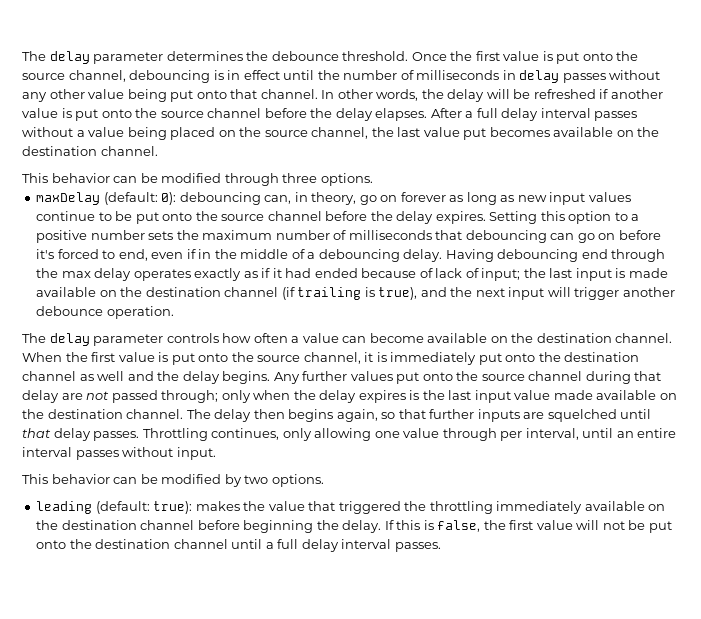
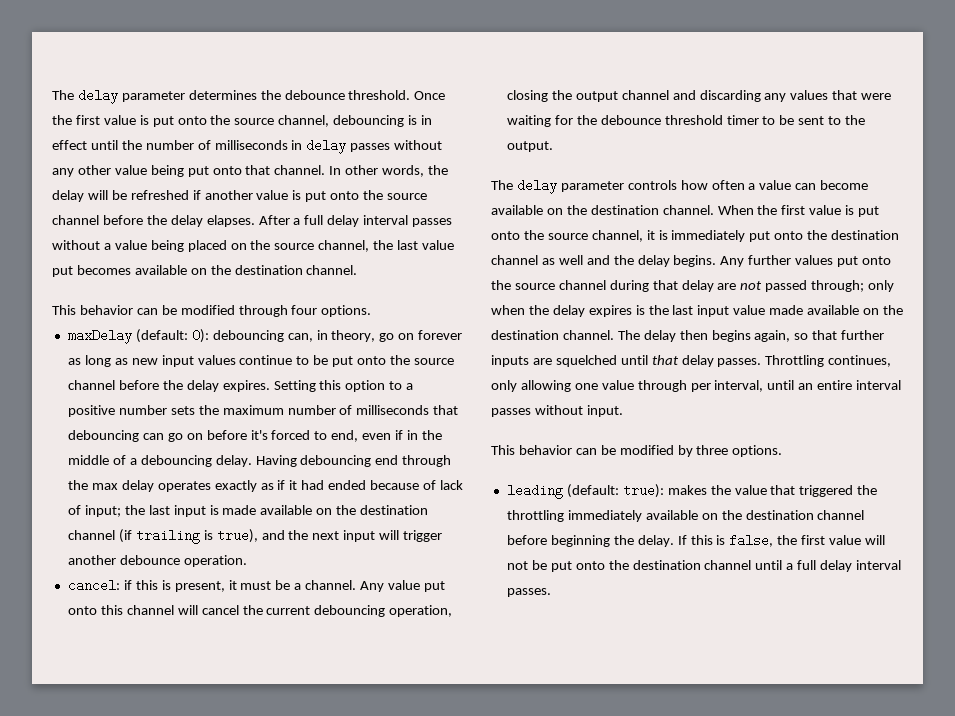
- This behavior can be modified through three options.
+ This behavior can be modified through four options.
+ cancel: if this is present, it must be a channel. Any value put onto this channel will cancel the current debouncing operation, closing the output channel and discarding any values that were waiting for the debounce threshold timer to be sent to the output.
- This behavior can be modified by two options.
+ This behavior can be modified by three options.

